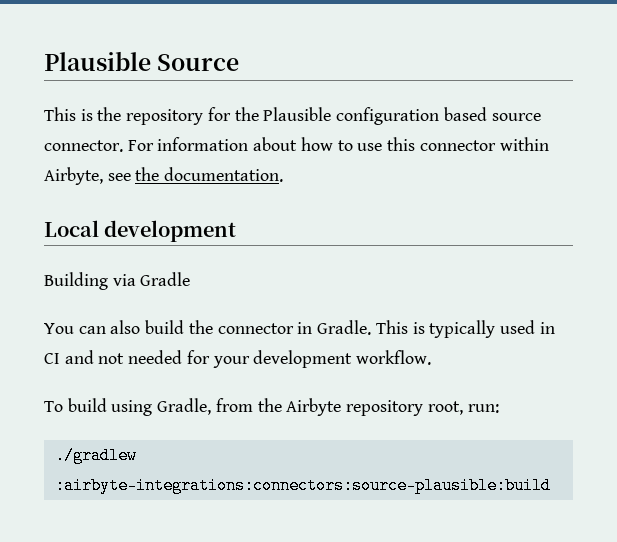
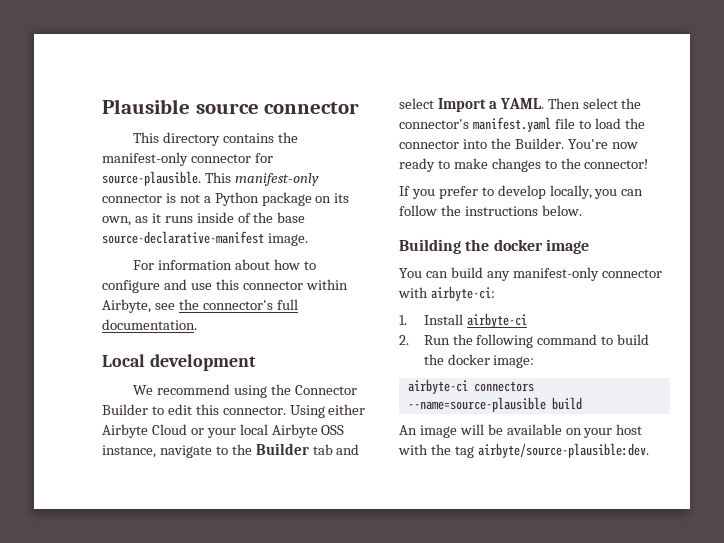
- Plausible Source
- This is the repository for the Plausible configuration based source connector. For information about how to use this connector within Airbyte, see the documentation.
+ Plausible source connector
+ This directory contains the manifest-only connector for source-plausible. This manifest-only connector is not a Python package on its own, as it runs inside of the base source-declarative-manifest image.
+ For information about how to configure and use this connector within Airbyte, see the connector's full documentation.
- Building via Gradle
- You can also build the connector in Gradle. This is typically used in CI and not needed for your development workflow.
- To build using Gradle, from the Airbyte repository root, run:
- ./gradlew :airbyte-integrations:connectors:source-plausible:build
+ We recommend using the Connector Builder to edit this connector. Using either Airbyte Cloud or your local Airbyte OSS instance, navigate to the Builder tab and select Import a YAML. Then select the connector's manifest.yaml file to load the connector into the Builder. You're now ready to make changes to the connector!
+ If you prefer to develop locally, you can follow the instructions below.
+ Building the docker image
+ You can build any manifest-only connector with airbyte-ci:
+ 1. Install airbyte-ci
+ 2. Run the following command to build the docker image:
+ airbyte-ci connectors --name=source-plausible build
+ An image will be available on your host with the tag airbyte/source-plausible:dev.

